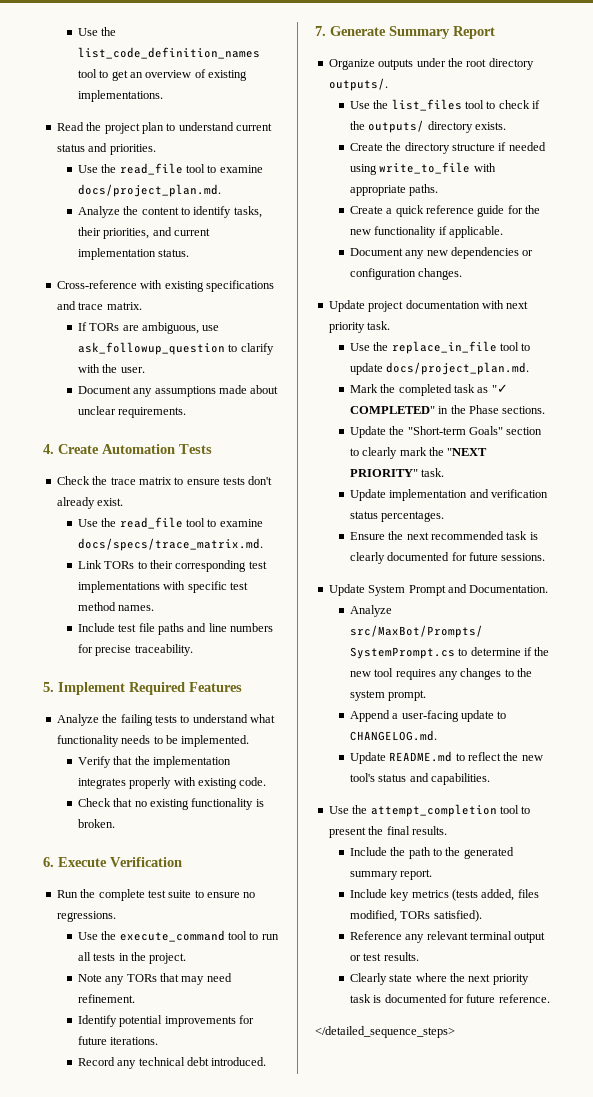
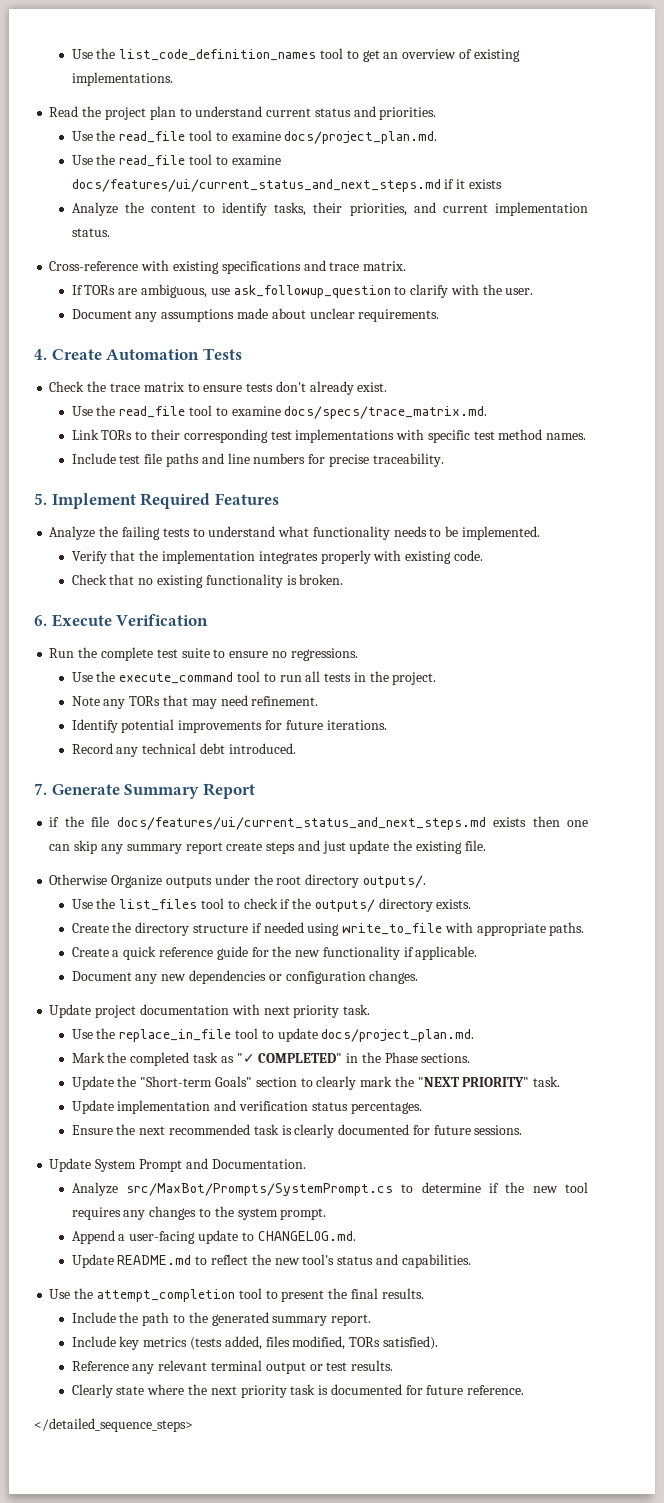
+ Use the read_file tool to examine docs/features/ui/current_status_and_next_steps.md if it exists
- Organize outputs under the root directory outputs/.
+ if the file docs/features/ui/current_status_and_next_steps.md exists then one can skip any summary report create steps and just update the existing file.
+ Otherwise Organize outputs under the root directory outputs/.

